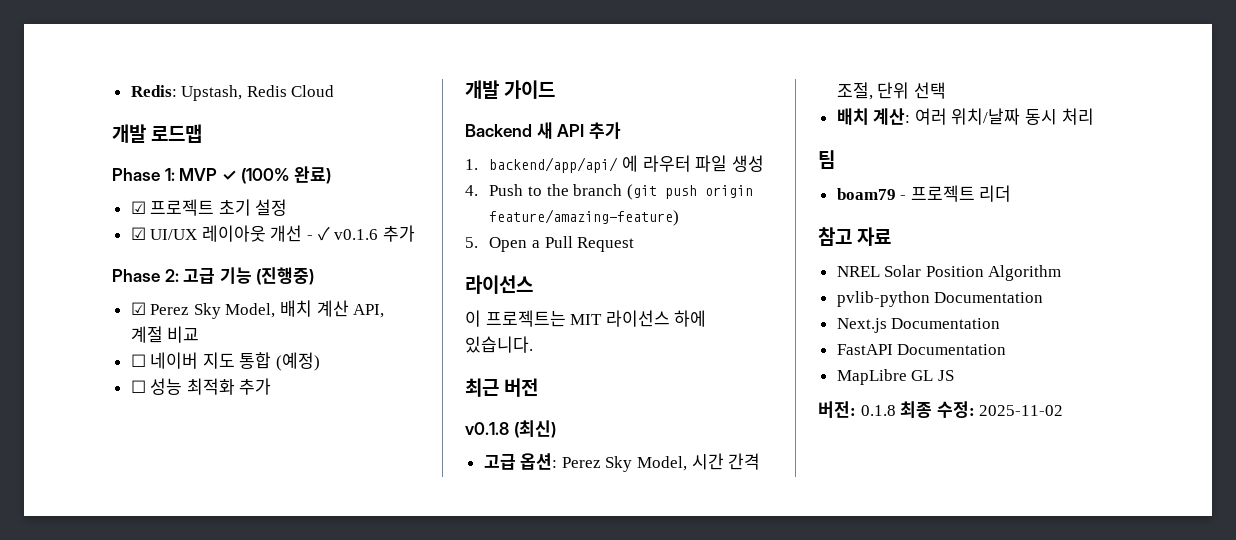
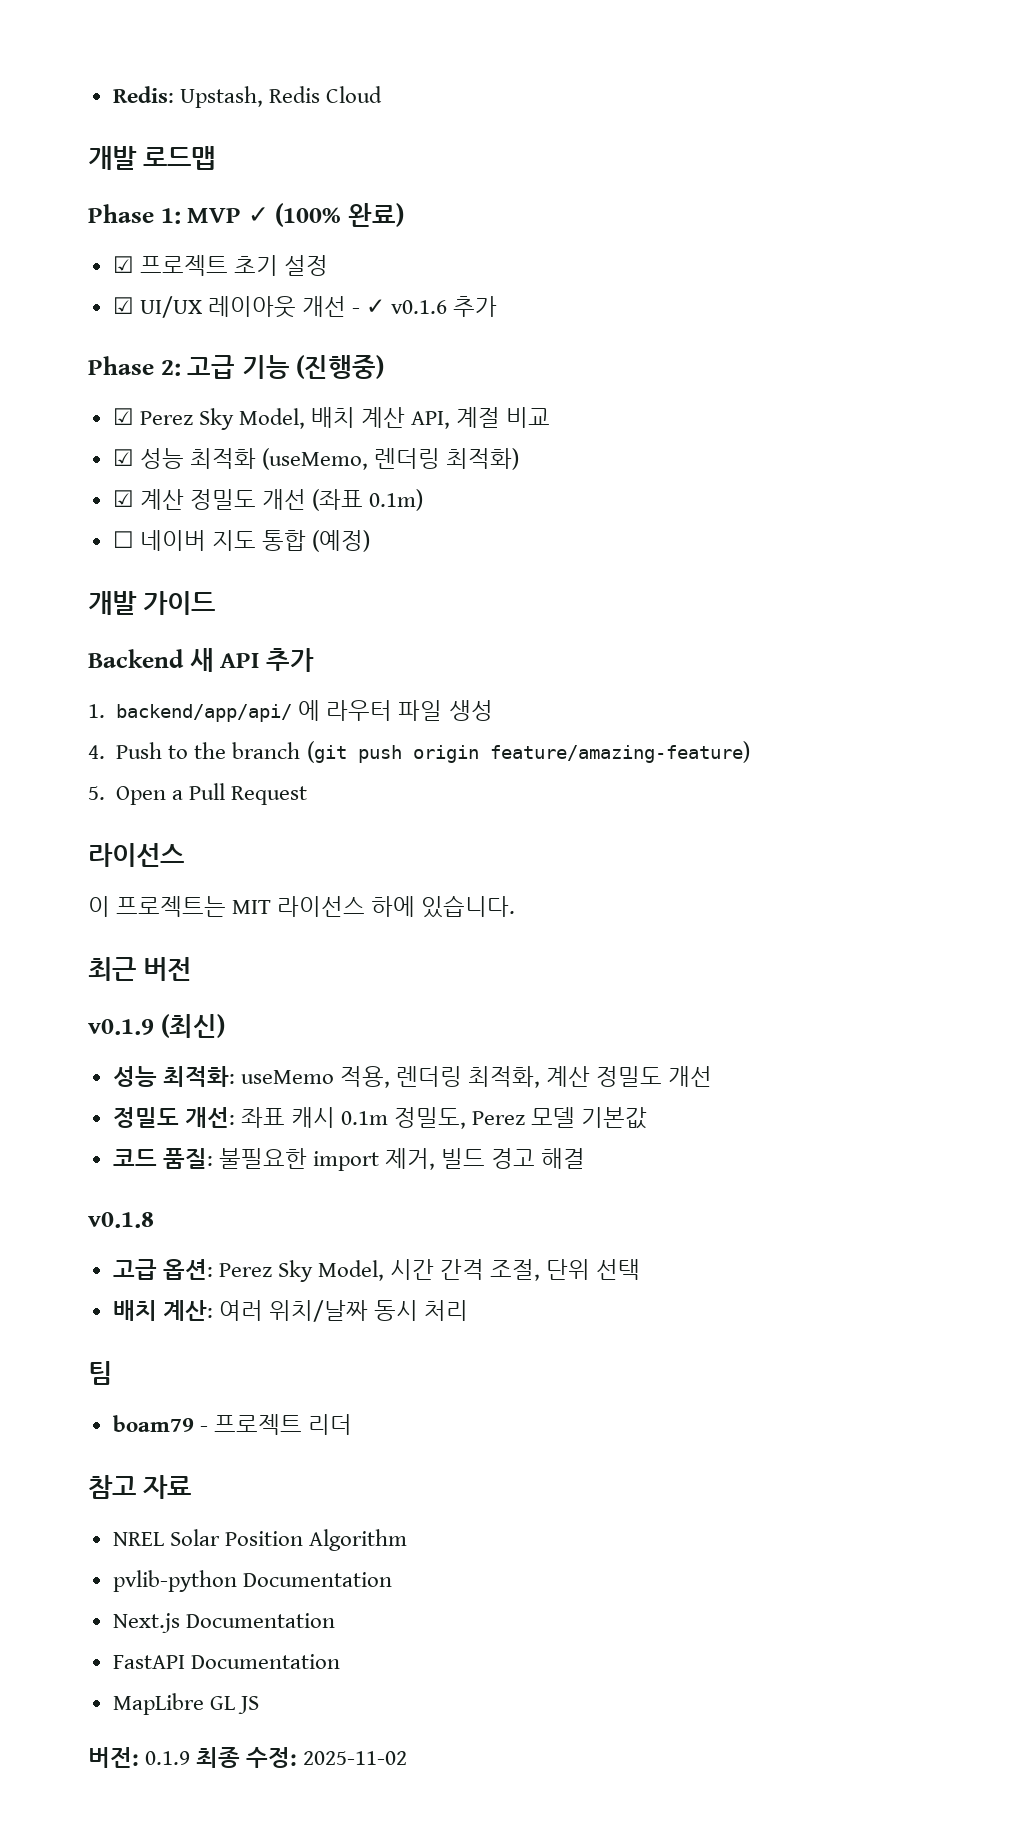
+ ☑ 성능 최적화 (useMemo, 렌더링 최적화)
+ ☑ 계산 정밀도 개선 (좌표 0.1m)
- ☐ 성능 최적화 추가
+ v0.1.9 (최신)
+ 성능 최적화: useMemo 적용, 렌더링 최적화, 계산 정밀도 개선
+ 정밀도 개선: 좌표 캐시 0.1m 정밀도, Perez 모델 기본값
+ 코드 품질: 불필요한 import 제거, 빌드 경고 해결
- v0.1.8 (최신)
+ v0.1.8
- 버전: 0.1.8 최종 수정: 2025-11-02
+ 버전: 0.1.9 최종 수정: 2025-11-02

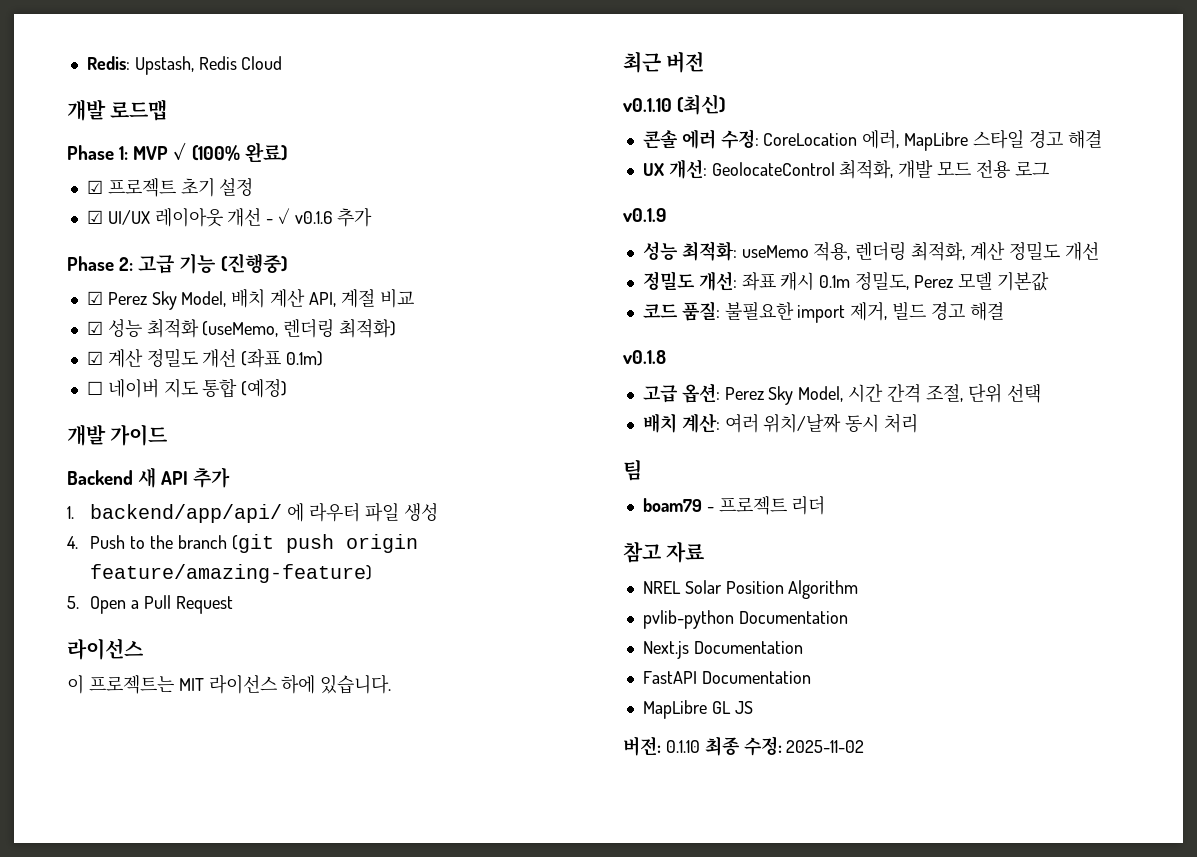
+ v0.1.10 (최신)
+ 콘솔 에러 수정: CoreLocation 에러, MapLibre 스타일 경고 해결
+ UX 개선: GeolocateControl 최적화, 개발 모드 전용 로그
- v0.1.9 (최신)
+ v0.1.9
- 버전: 0.1.9 최종 수정: 2025-11-02
+ 버전: 0.1.10 최종 수정: 2025-11-02

